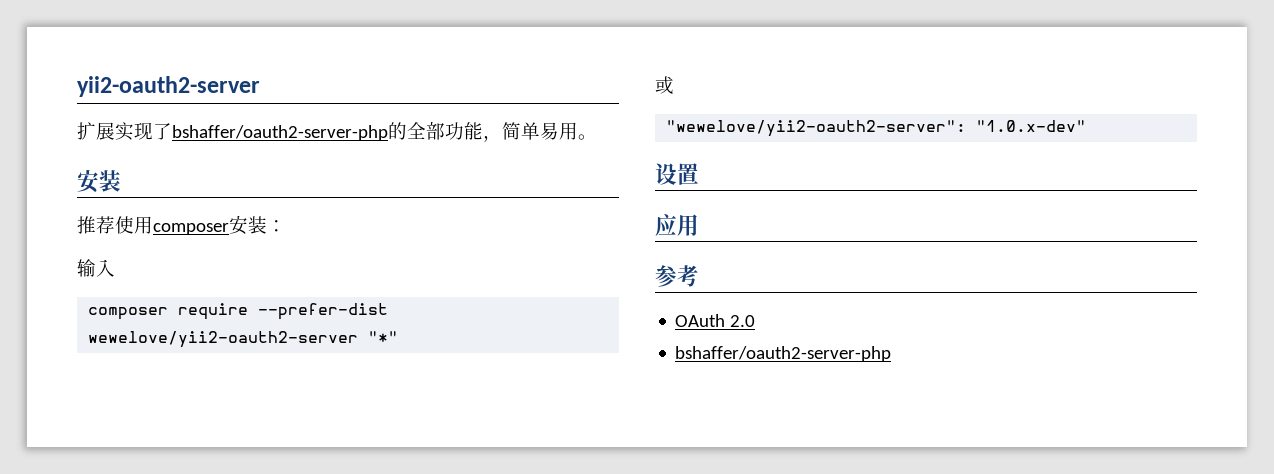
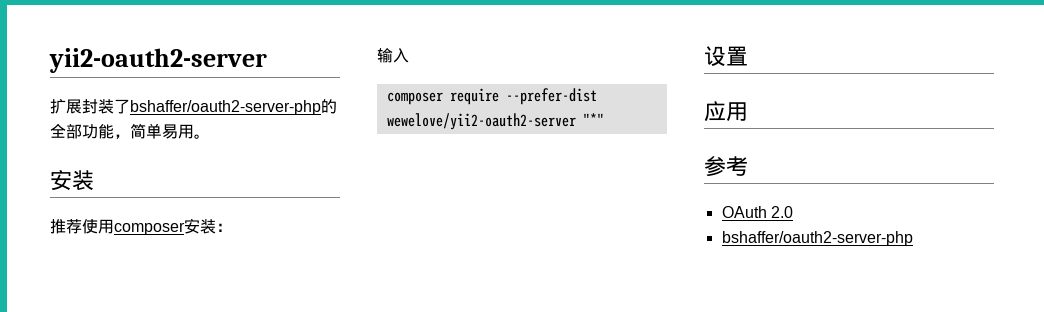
- 扩展实现了bshaffer/oauth2-server-php的全部功能，简单易用。
+ 扩展封装了bshaffer/oauth2-server-php的全部功能，简单易用。
- 或
- "wewelove/yii2-oauth2-server": "1.0.x-dev"

